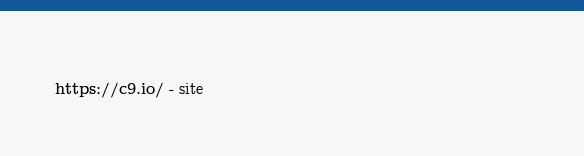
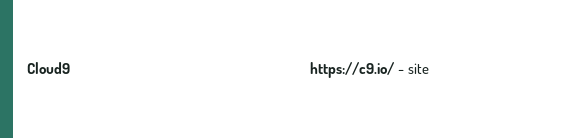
+ Cloud9

